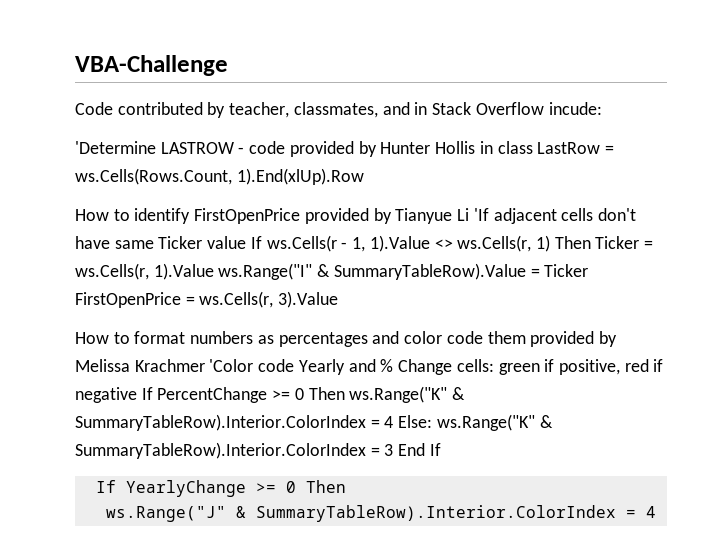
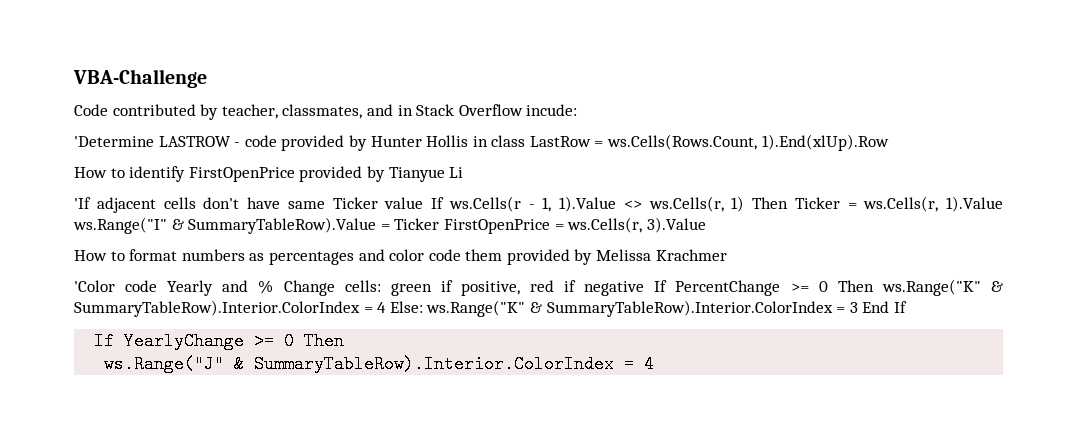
- How to identify FirstOpenPrice provided by Tianyue Li 'If adjacent cells don't have same Ticker value If ws.Cells(r - 1, 1).Value <> ws.Cells(r, 1) Then Ticker = ws.Cells(r, 1).Value ws.Range("I" & SummaryTableRow).Value = Ticker FirstOpenPrice = ws.Cells(r, 3).Value
+ How to identify FirstOpenPrice provided by Tianyue Li
+ 'If adjacent cells don't have same Ticker value If ws.Cells(r - 1, 1).Value <> ws.Cells(r, 1) Then Ticker = ws.Cells(r, 1).Value ws.Range("I" & SummaryTableRow).Value = Ticker FirstOpenPrice = ws.Cells(r, 3).Value
- How to format numbers as percentages and color code them provided by Melissa Krachmer 'Color code Yearly and % Change cells: green if positive, red if negative If PercentChange >= 0 Then ws.Range("K" & SummaryTableRow).Interior.ColorIndex = 4 Else: ws.Range("K" & SummaryTableRow).Interior.ColorIndex = 3 End If
+ How to format numbers as percentages and color code them provided by Melissa Krachmer
+ 'Color code Yearly and % Change cells: green if positive, red if negative If PercentChange >= 0 Then ws.Range("K" & SummaryTableRow).Interior.ColorIndex = 4 Else: ws.Range("K" & SummaryTableRow).Interior.ColorIndex = 3 End If

